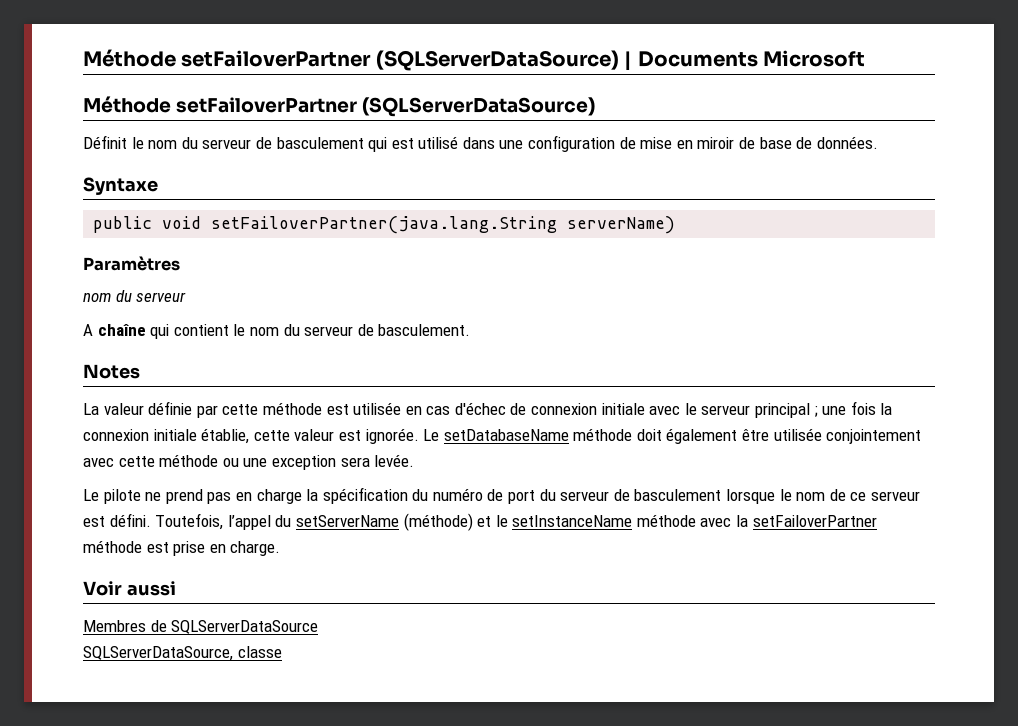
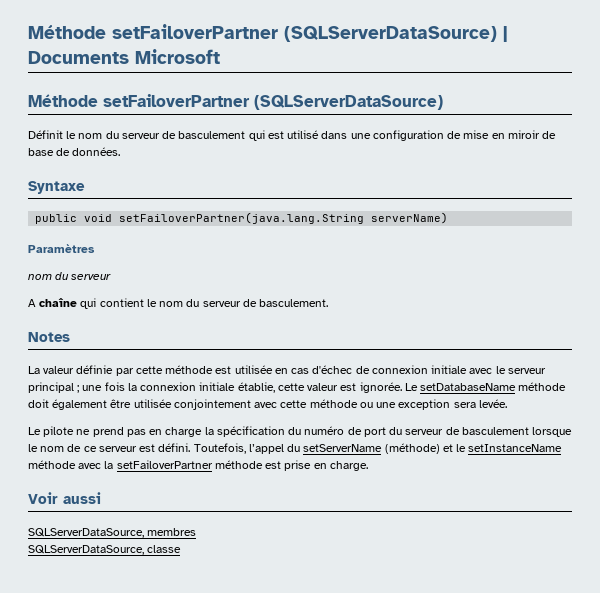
- Membres de SQLServerDataSource
+ SQLServerDataSource, membres

